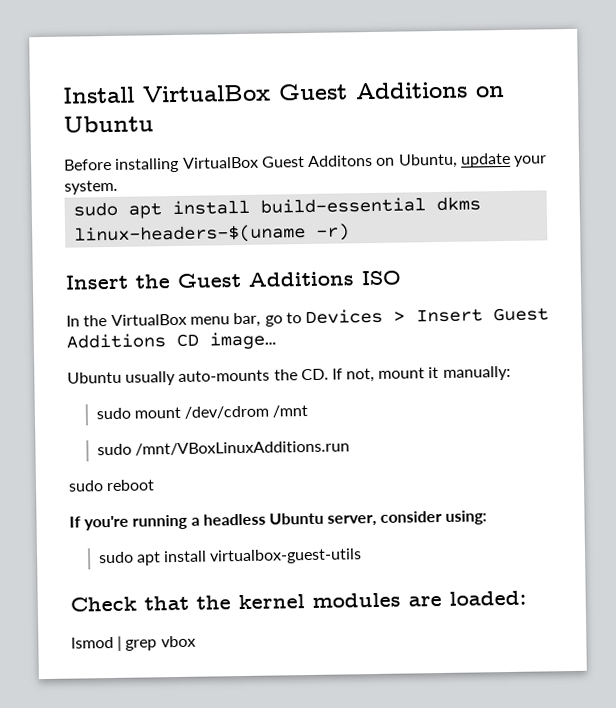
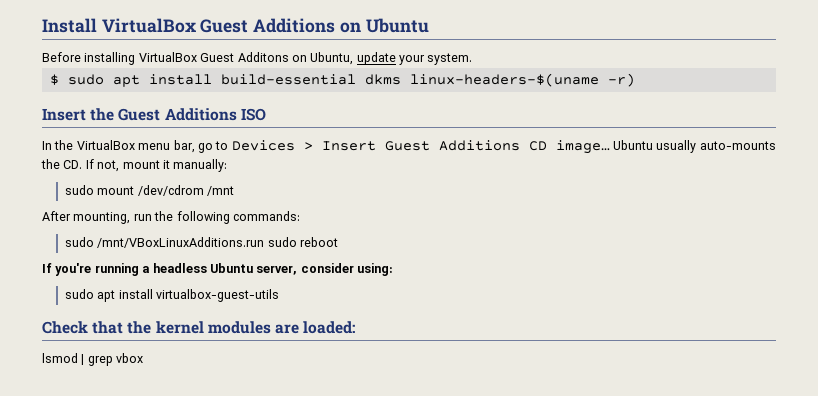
- sudo apt install build-essential dkms linux-headers-$(uname -r)
+ $ sudo apt install build-essential dkms linux-headers-$(uname -r)
- In the VirtualBox menu bar, go to Devices > Insert Guest Additions CD image…
- Ubuntu usually auto-mounts the CD. If not, mount it manually:
+ In the VirtualBox menu bar, go to Devices > Insert Guest Additions CD image… Ubuntu usually auto-mounts the CD. If not, mount it manually:
+ After mounting, run the following commands:
- sudo /mnt/VBoxLinuxAdditions.run
- sudo reboot
+ sudo /mnt/VBoxLinuxAdditions.run sudo reboot

